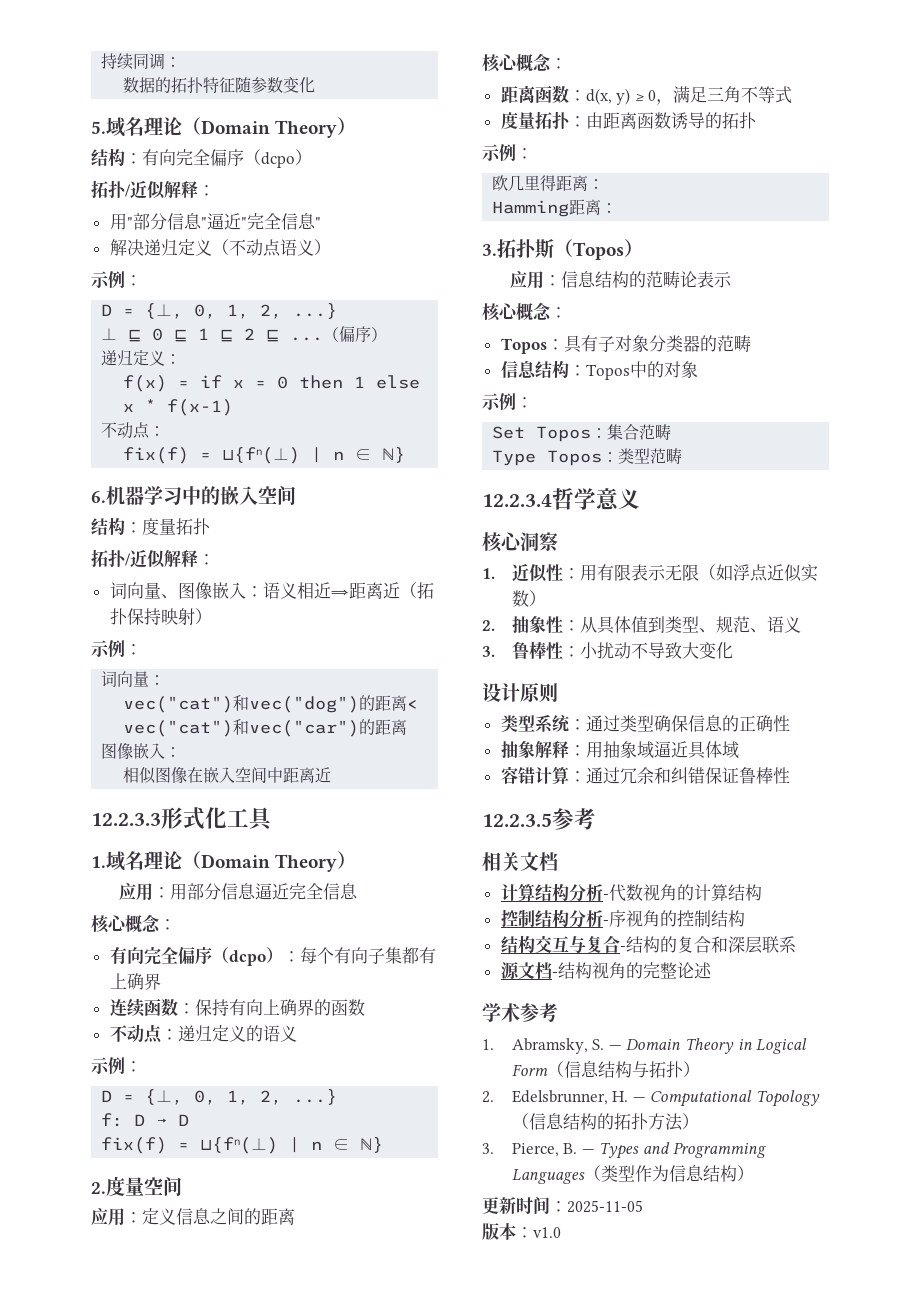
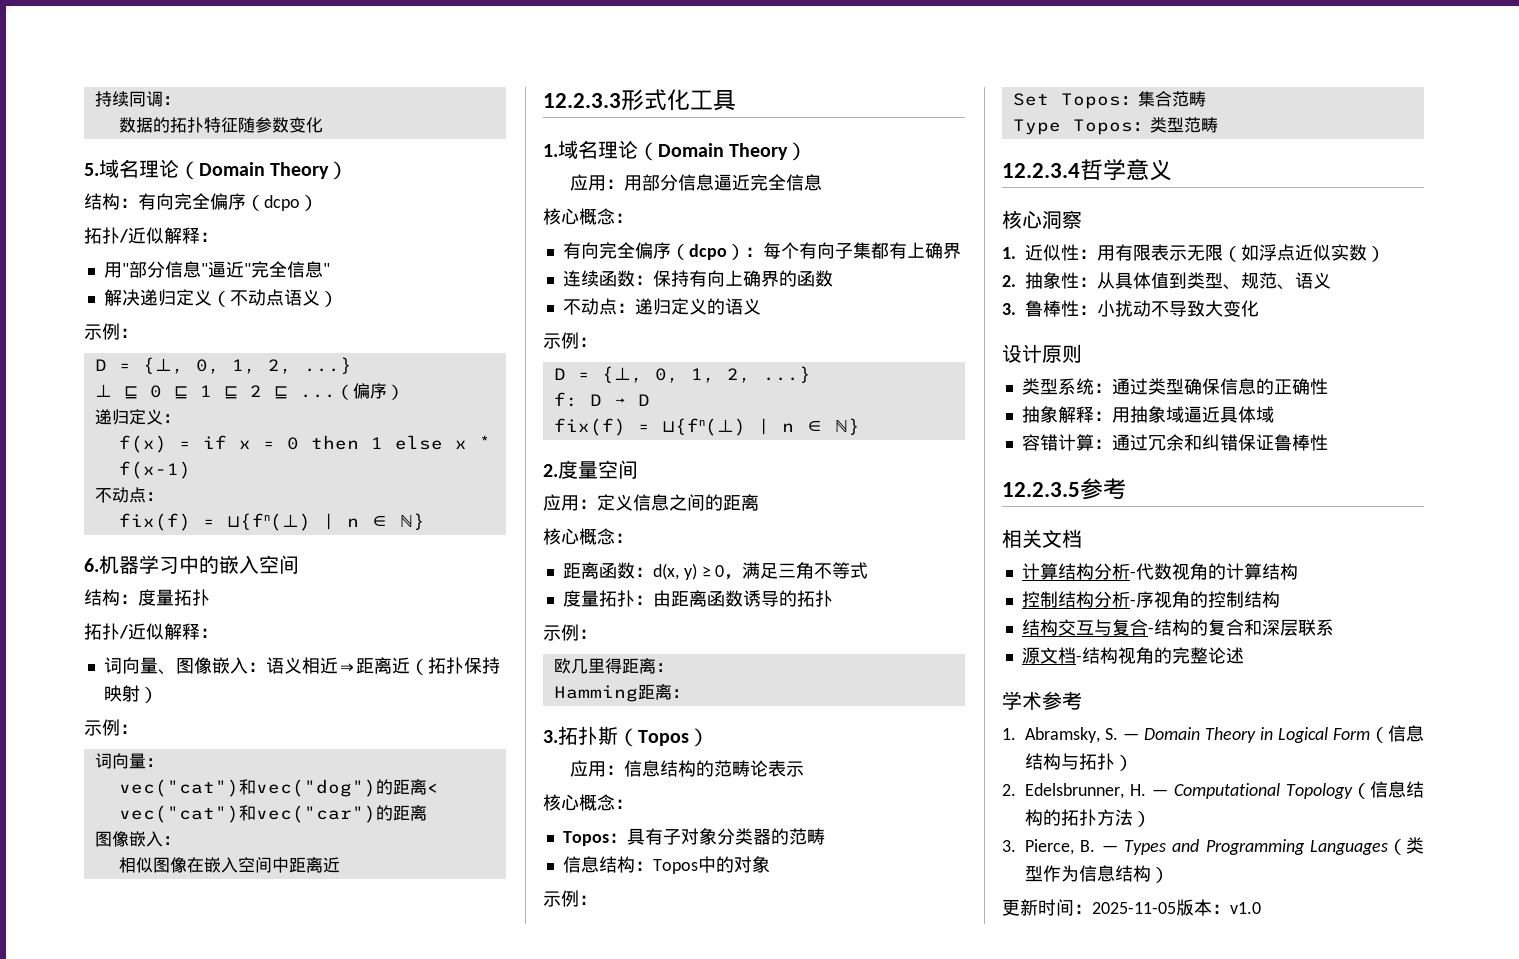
- 更新时间：2025-11-05
- 版本：v1.0
+ 更新时间：2025-11-05版本：v1.0

